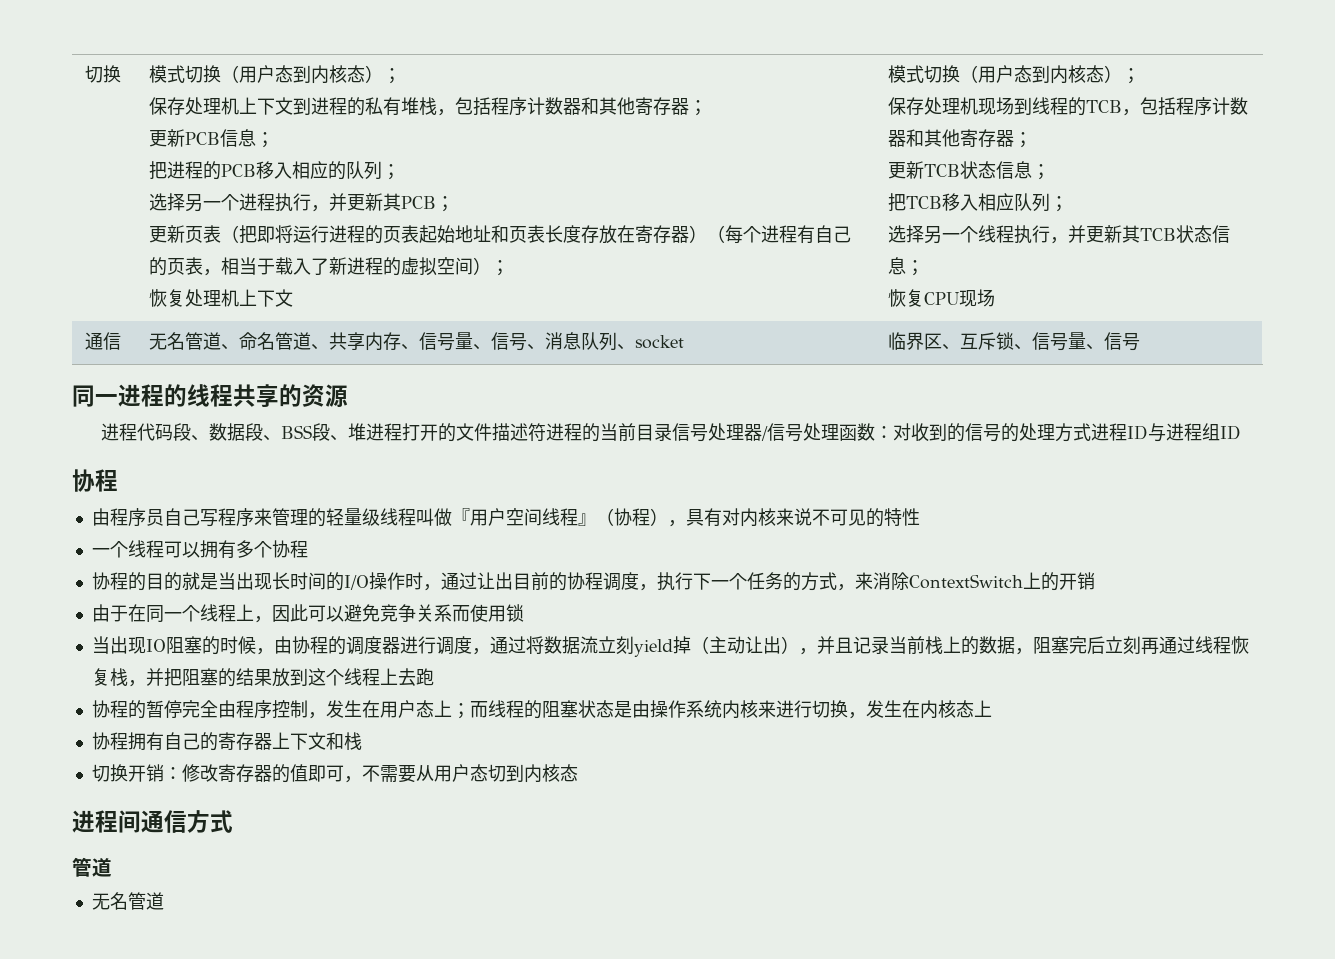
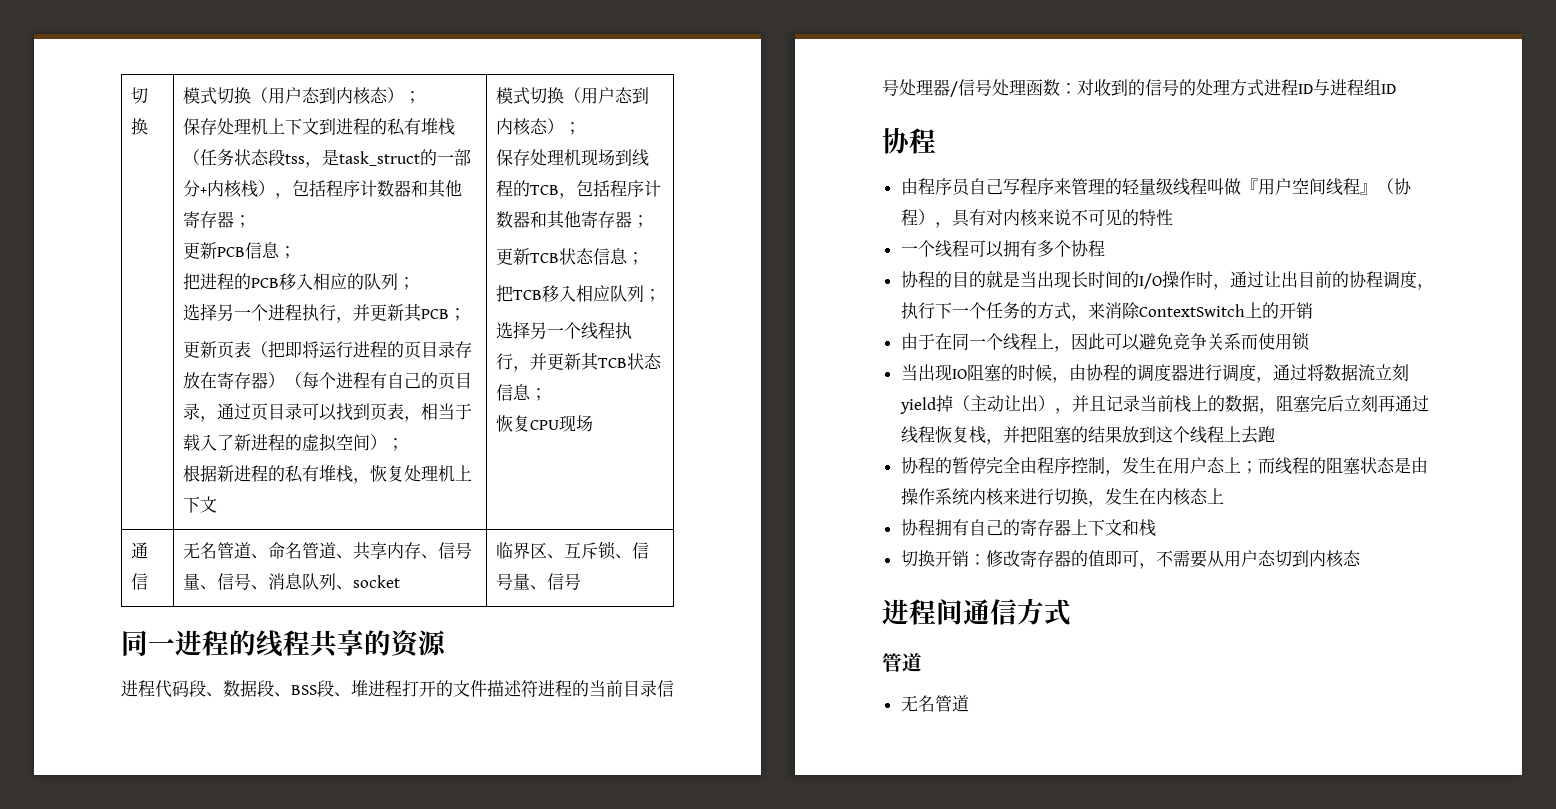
- 保存处理机上下文到进程的私有堆栈，包括程序计数器和其他寄存器；
+ 保存处理机上下文到进程的私有堆栈（任务状态段tss，是task_struct的一部分+内核栈），包括程序计数器和其他寄存器；
- 更新页表（把即将运行进程的页表起始地址和页表长度存放在寄存器）（每个进程有自己的页表，相当于载入了新进程的虚拟空间）；
+ 更新页表（把即将运行进程的页目录存放在寄存器）（每个进程有自己的页目录，通过页目录可以找到页表，相当于载入了新进程的虚拟空间）；
- 恢复处理机上下文
+ 根据新进程的私有堆栈，恢复处理机上下文

